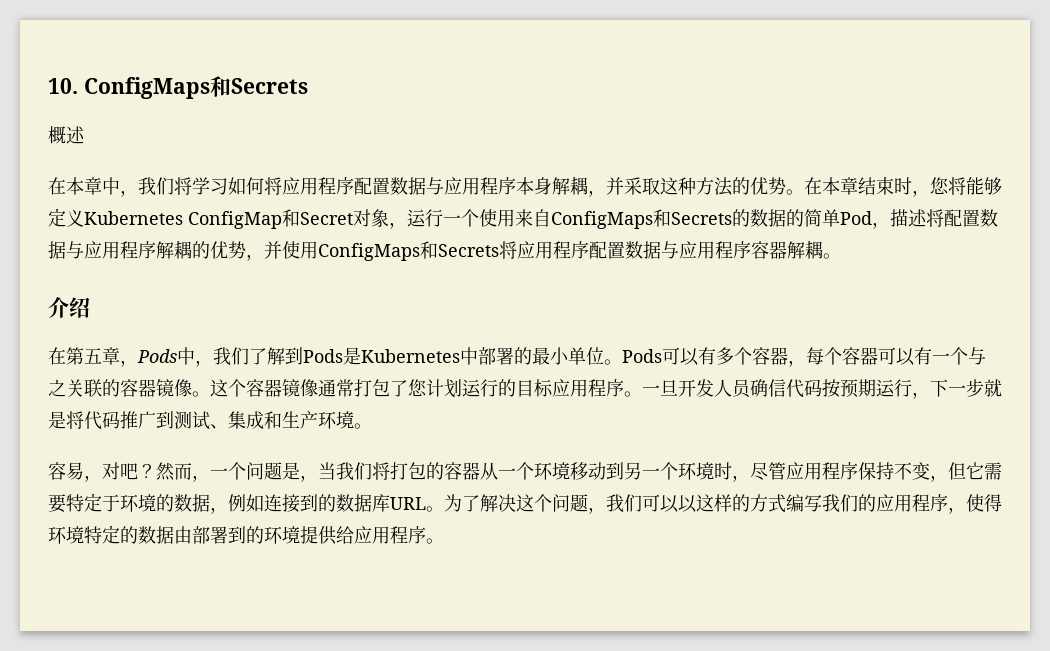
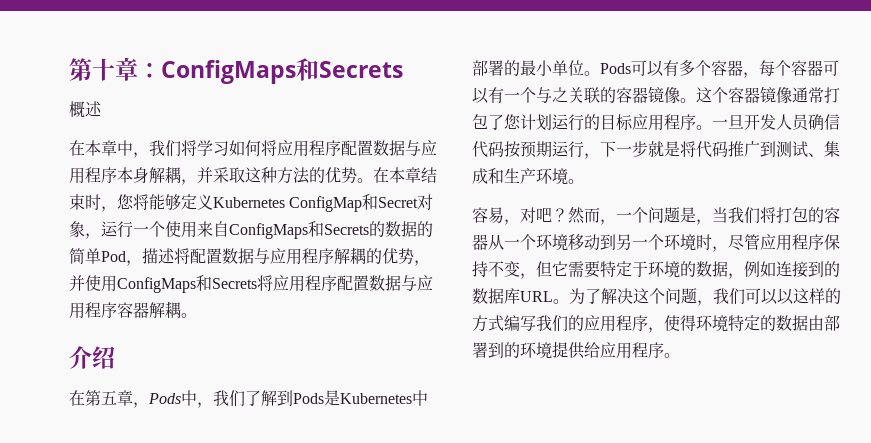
- 10. ConfigMaps和Secrets
+ 第十章：ConfigMaps和Secrets

